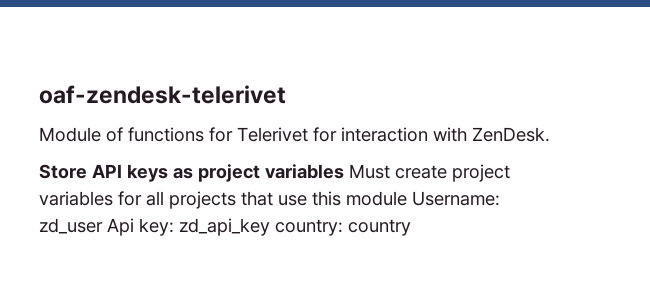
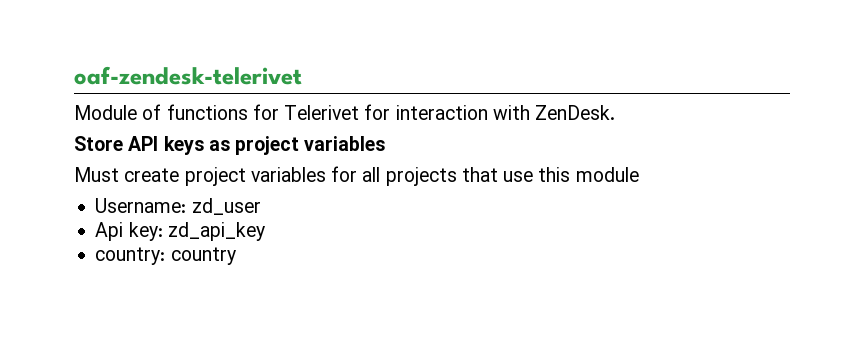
- Store API keys as project variables Must create project variables for all projects that use this module Username: zd_user Api key: zd_api_key country: country
+ Store API keys as project variables
+ Must create project variables for all projects that use this module
+ Username: zd_user
+ Api key: zd_api_key
+ country: country

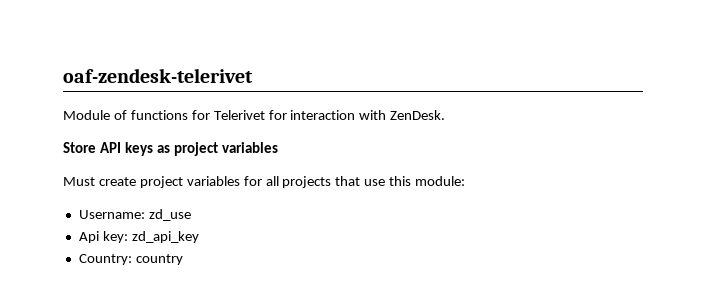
- Must create project variables for all projects that use this module
+ Must create project variables for all projects that use this module:
- Username: zd_user
+ Username: zd_use
- country: country
+ Country: country

